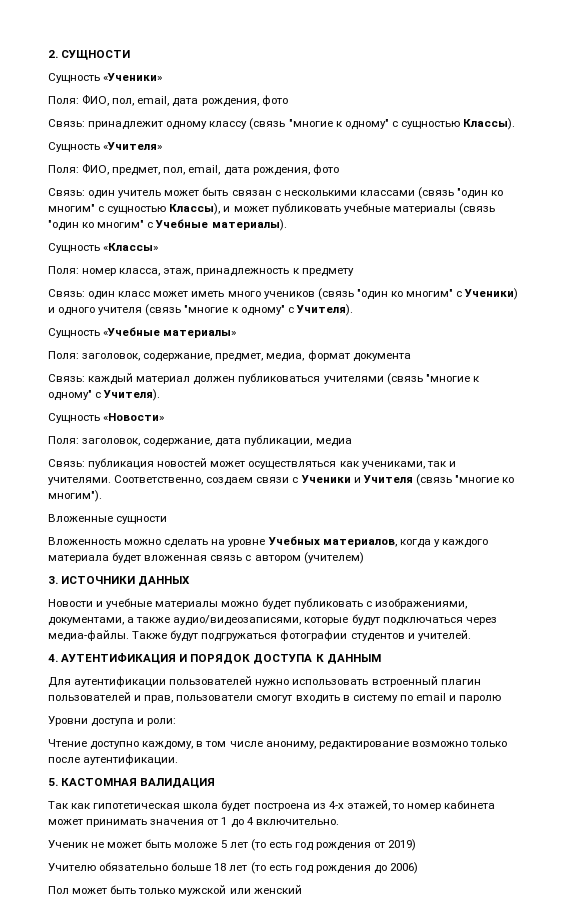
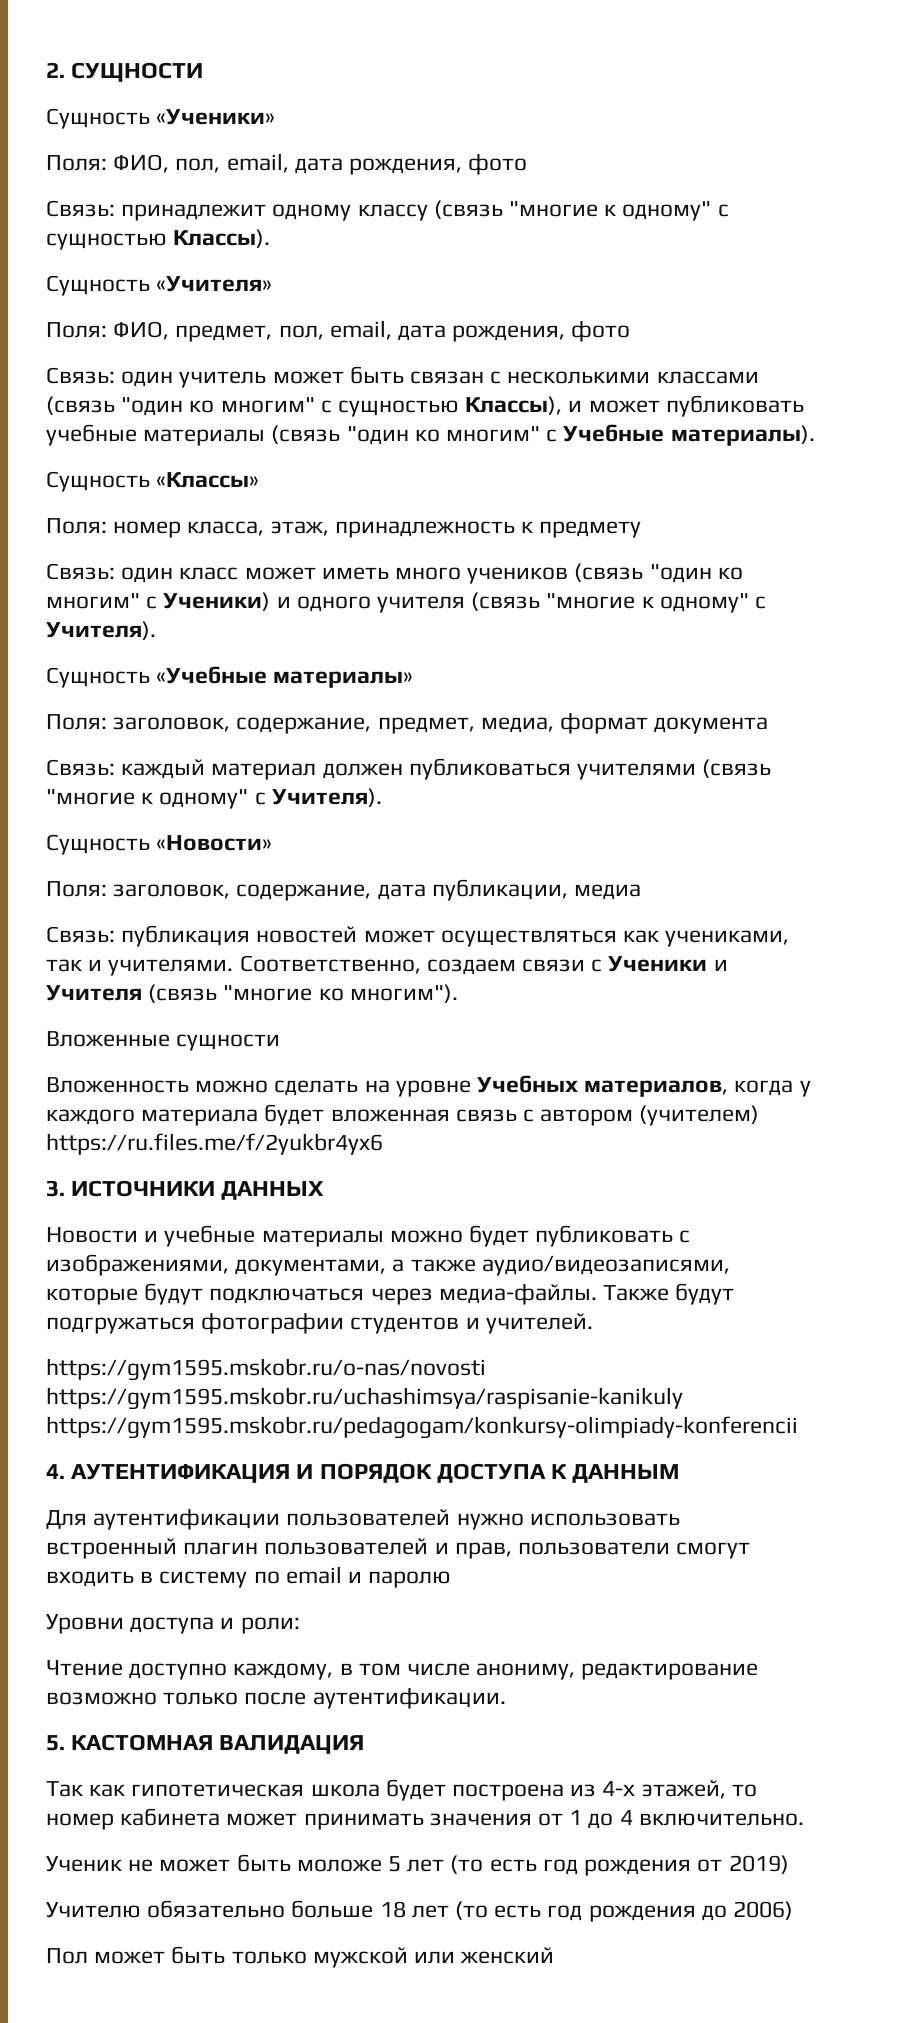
- Вложенность можно сделать на уровне Учебных материалов, когда у каждого материала будет вложенная связь с автором (учителем)
+ Вложенность можно сделать на уровне Учебных материалов, когда у каждого материала будет вложенная связь с автором (учителем) https://ru.files.me/f/2yukbr4yx6
+ https://gym1595.mskobr.ru/o-nas/novosti https://gym1595.mskobr.ru/uchashimsya/raspisanie-kanikuly https://gym1595.mskobr.ru/pedagogam/konkursy-olimpiady-konferencii

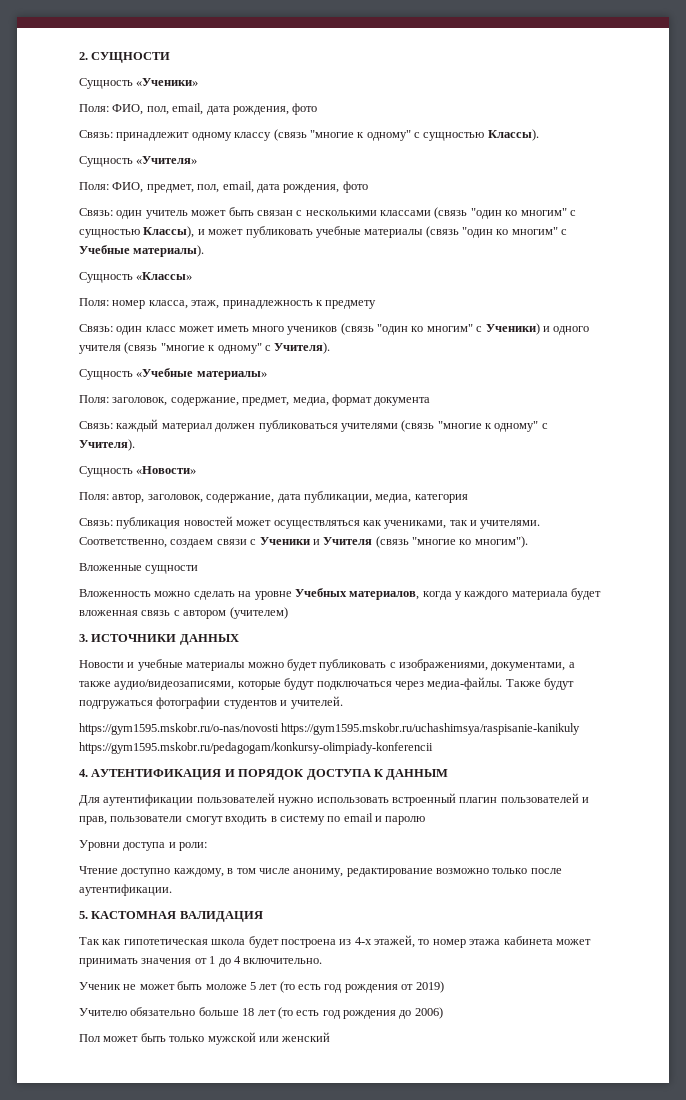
- Поля: заголовок, содержание, дата публикации, медиа
+ Поля: автор, заголовок, содержание, дата публикации, медиа, категория
- Вложенность можно сделать на уровне Учебных материалов, когда у каждого материала будет вложенная связь с автором (учителем) https://ru.files.me/f/2yukbr4yx6
+ Вложенность можно сделать на уровне Учебных материалов, когда у каждого материала будет вложенная связь с автором (учителем)
- Так как гипотетическая школа будет построена из 4-х этажей, то номер кабинета может принимать значения от 1 до 4 включительно.
+ Так как гипотетическая школа будет построена из 4-х этажей, то номер этажа кабинета может принимать значения от 1 до 4 включительно.

